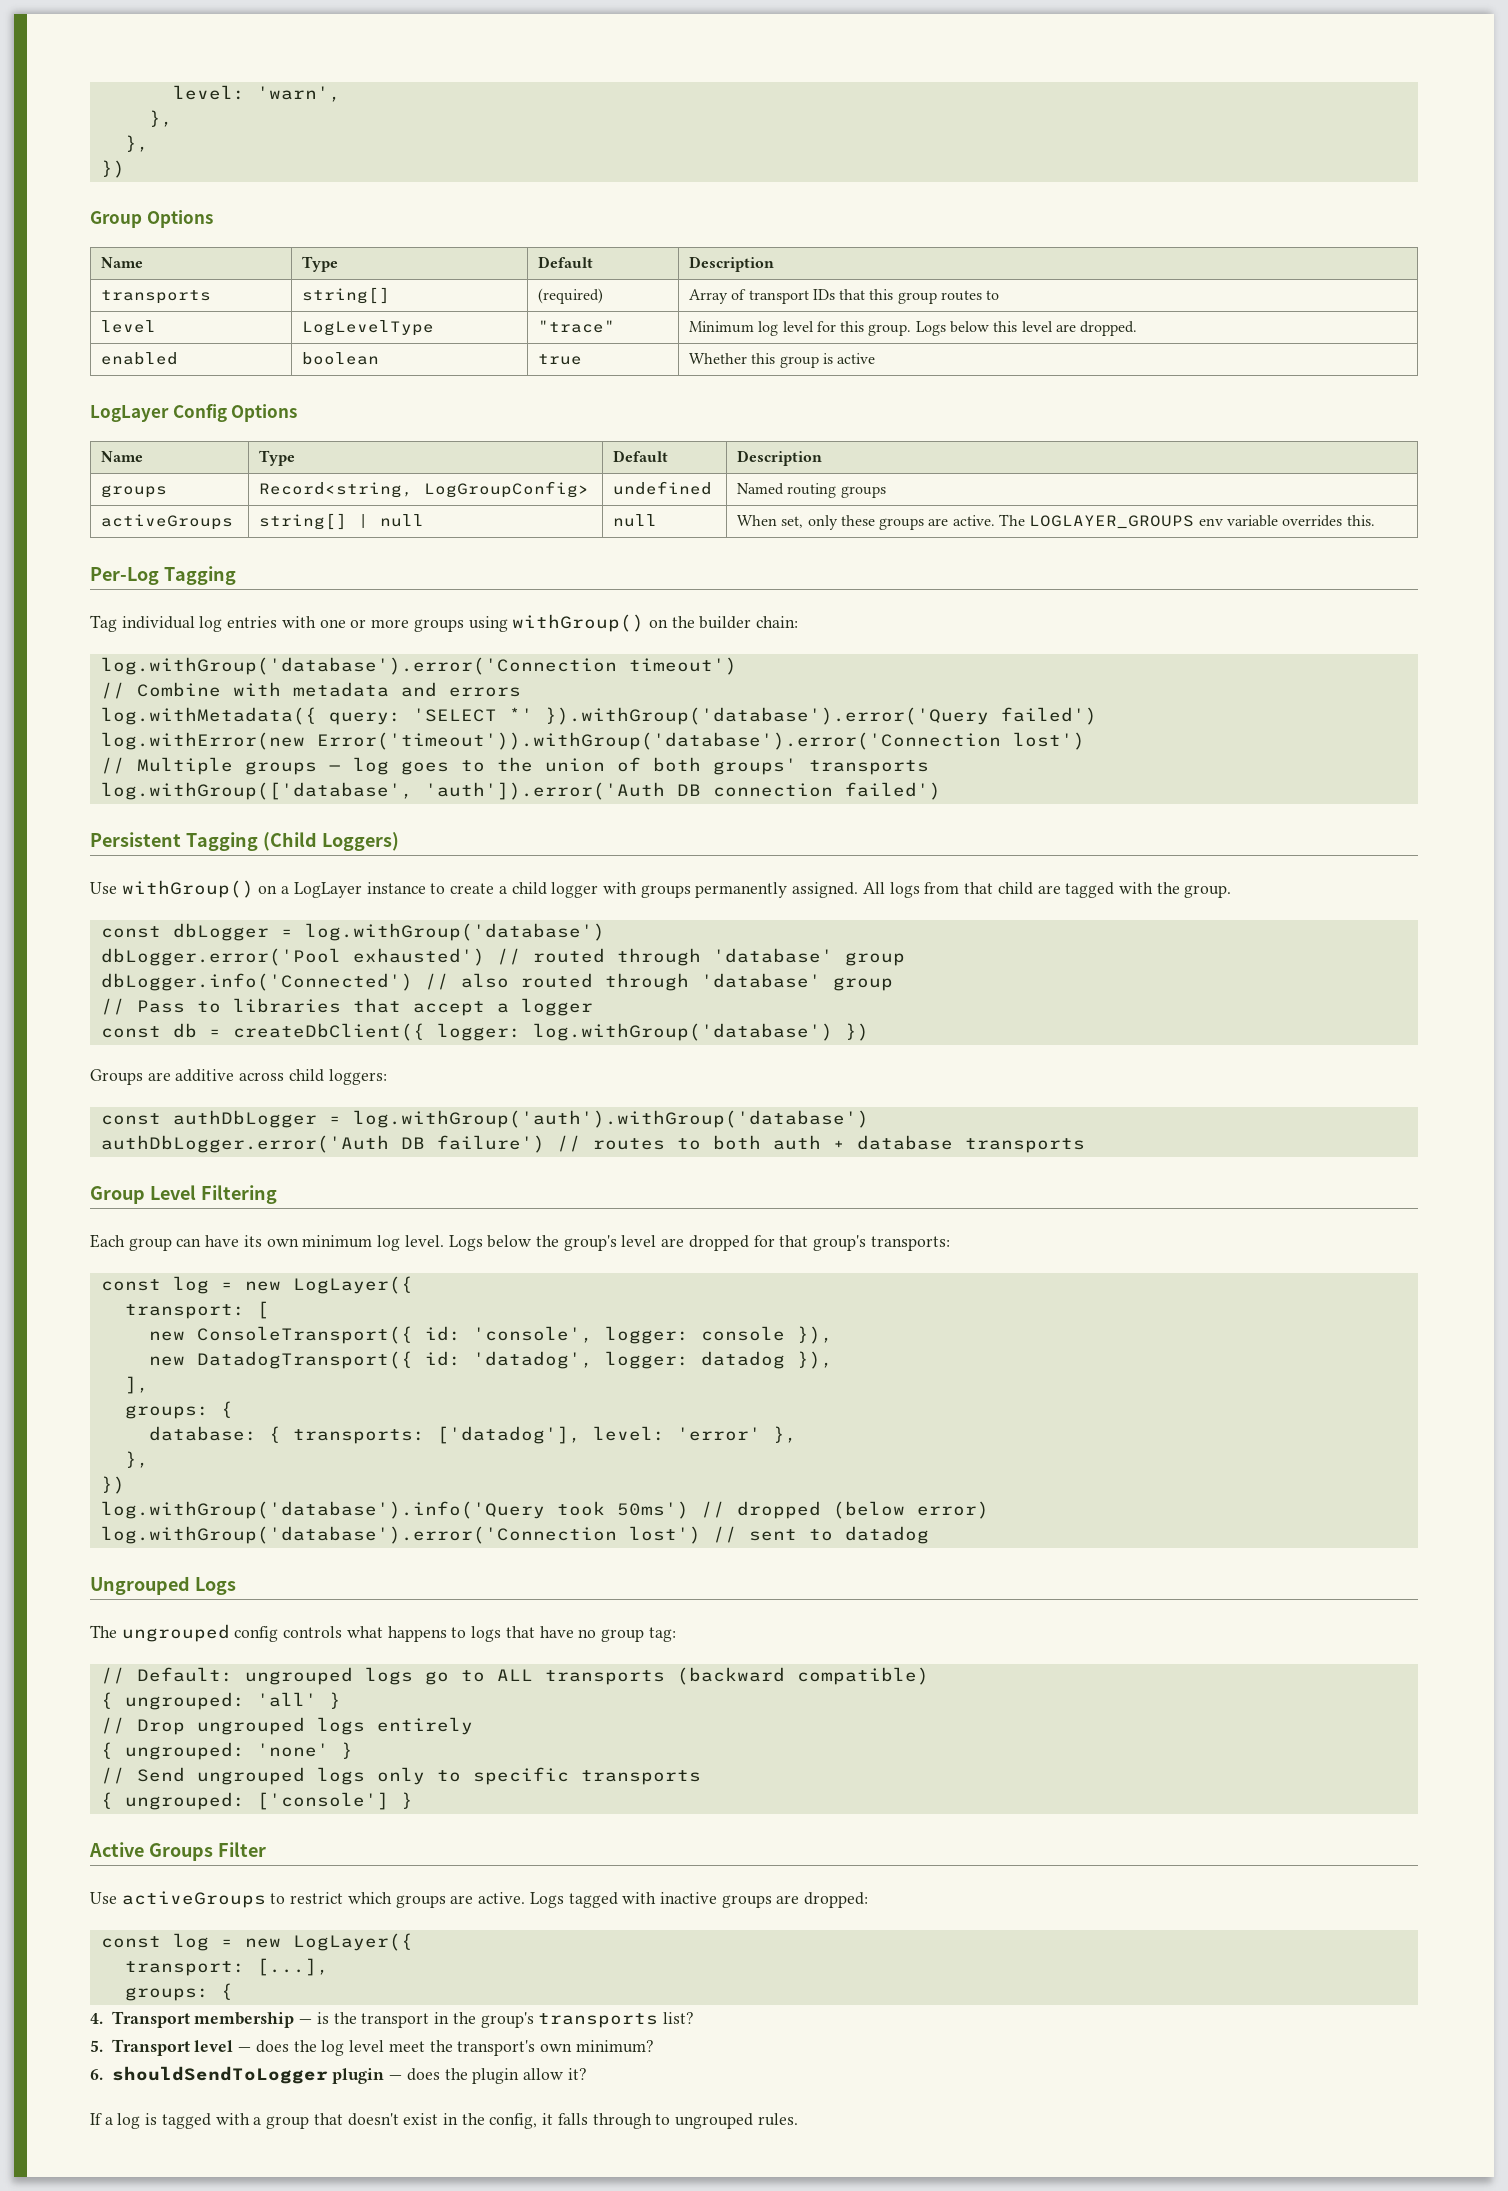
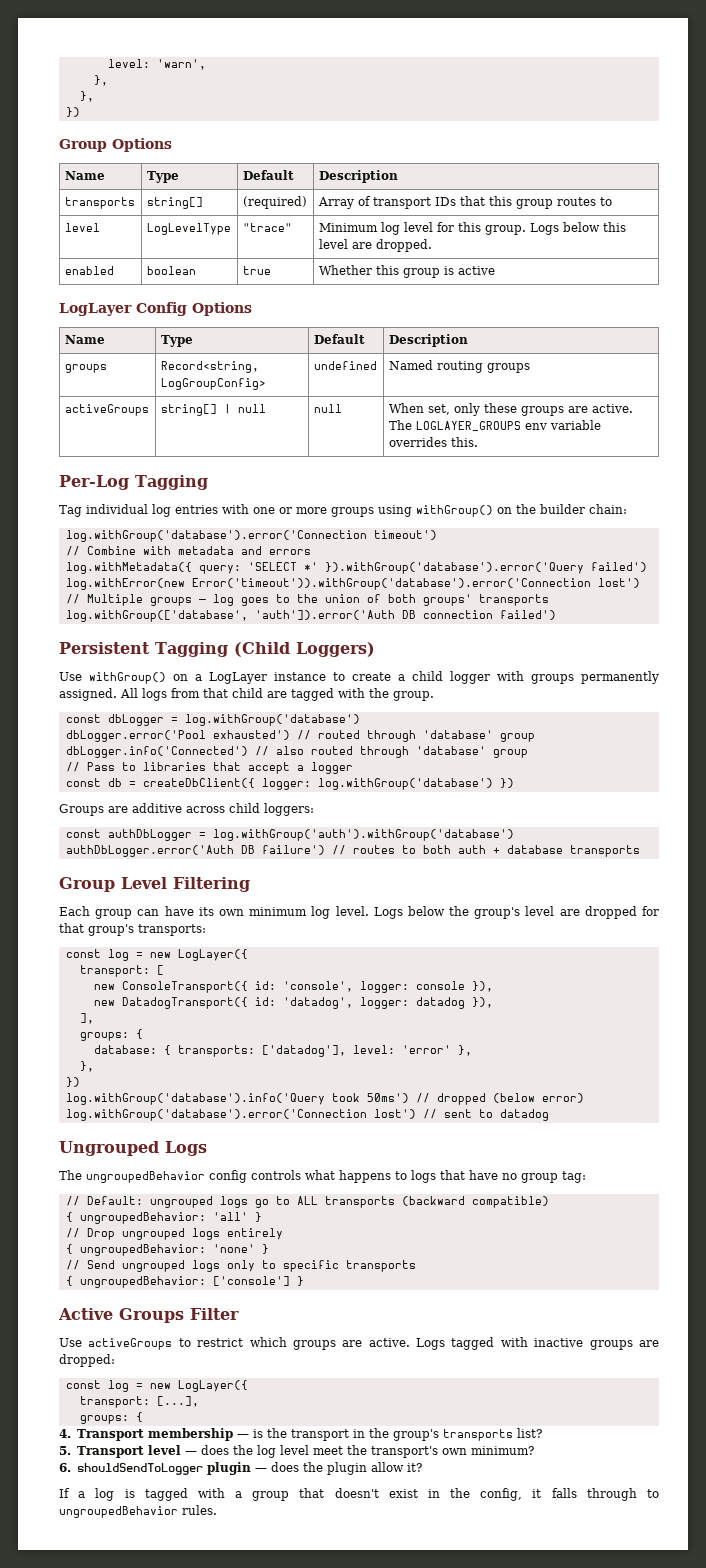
- The ungrouped config controls what happens to logs that have no group tag:
+ The ungroupedBehavior config controls what happens to logs that have no group tag:
- { ungrouped: 'all' }
+ { ungroupedBehavior: 'all' }
- { ungrouped: 'none' }
+ { ungroupedBehavior: 'none' }
- { ungrouped: ['console'] }
+ { ungroupedBehavior: ['console'] }
- If a log is tagged with a group that doesn't exist in the config, it falls through to ungrouped rules.
+ If a log is tagged with a group that doesn't exist in the config, it falls through to ungroupedBehavior rules.

